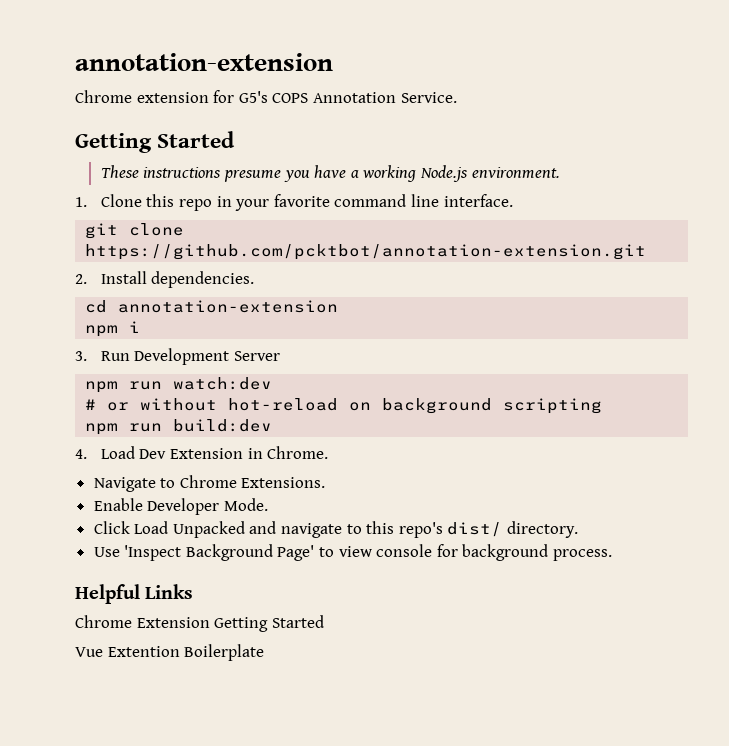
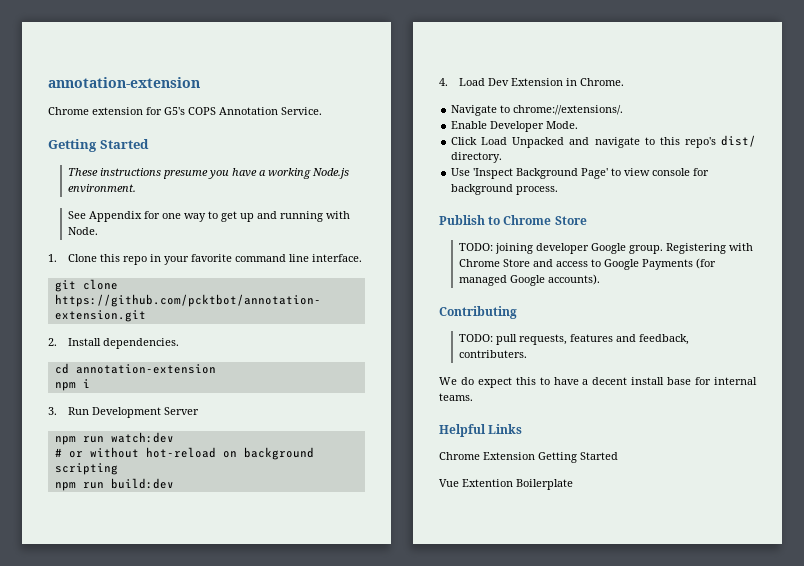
+ See Appendix for one way to get up and running with Node.
- Navigate to Chrome Extensions.
+ Navigate to chrome://extensions/.
+ Publish to Chrome Store
+ TODO: joining developer Google group. Registering with Chrome Store and access to Google Payments (for managed Google accounts).
+ Contributing
+ TODO: pull requests, features and feedback, contributers.
+ We do expect this to have a decent install base for internal teams.

